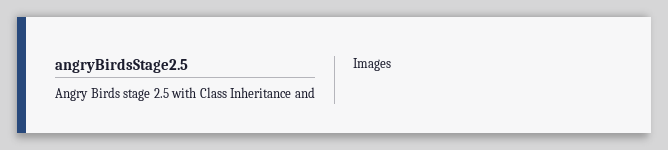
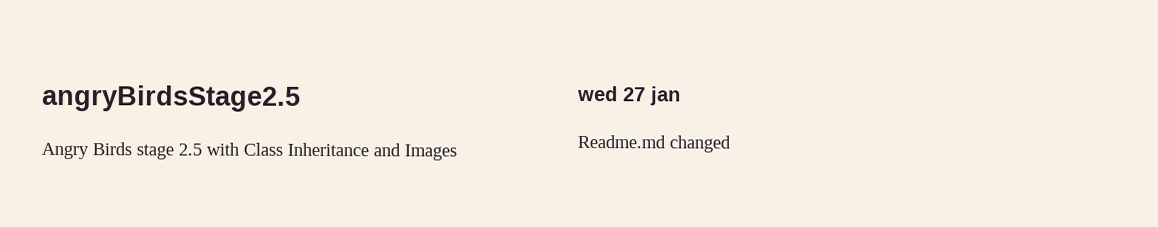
+ wed 27 jan
+ Readme.md changed

